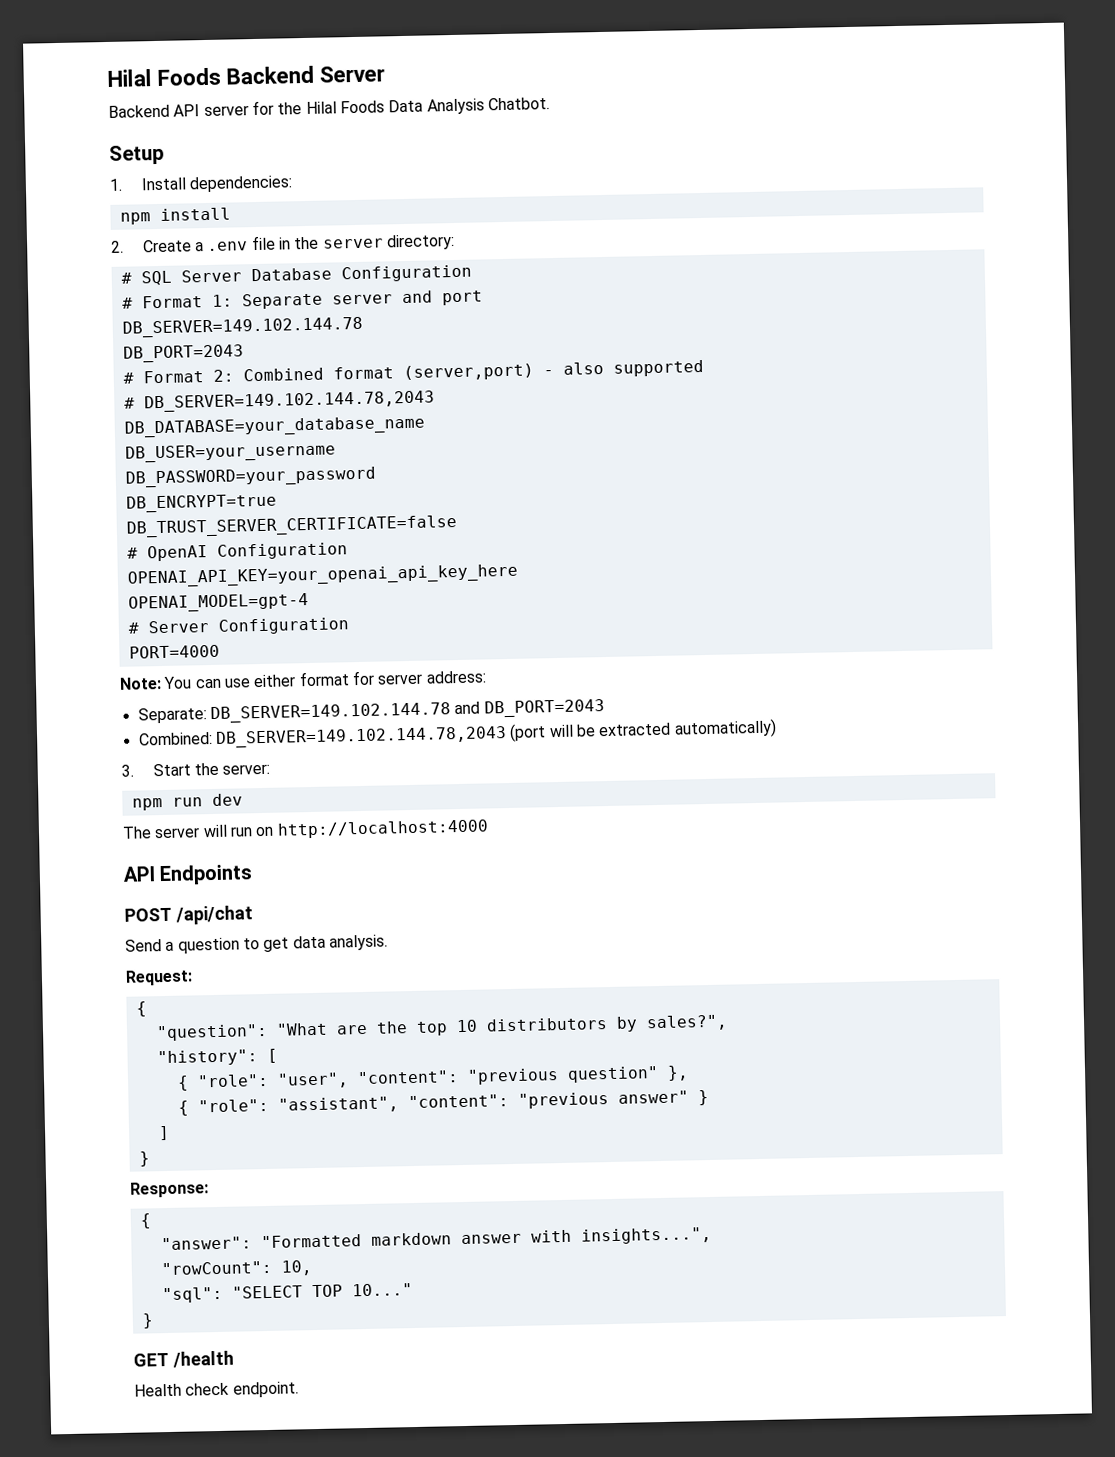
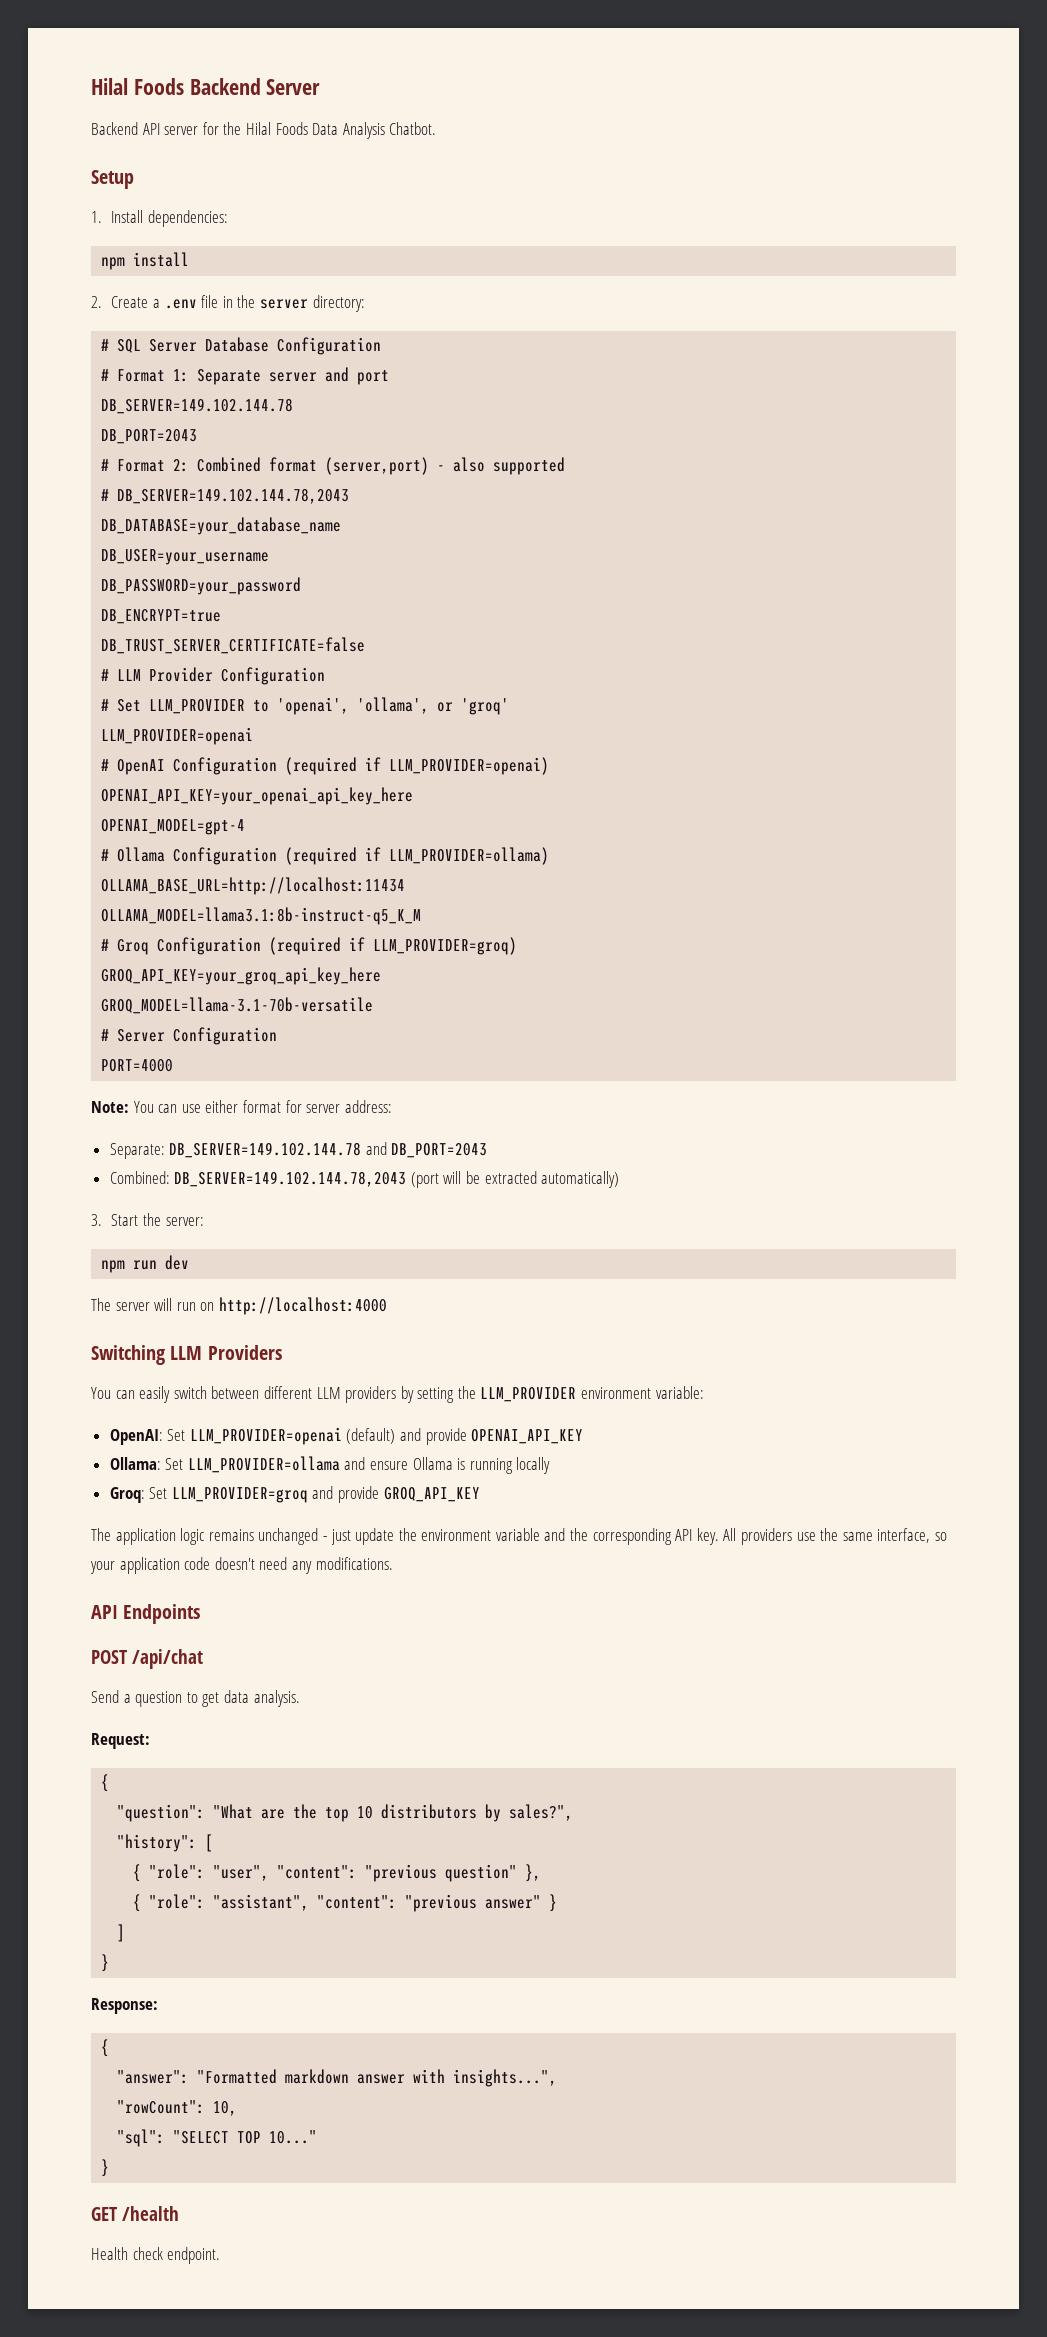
+ # LLM Provider Configuration
+ # Set LLM_PROVIDER to 'openai', 'ollama', or 'groq'
+ LLM_PROVIDER=openai
- # OpenAI Configuration
+ # OpenAI Configuration (required if LLM_PROVIDER=openai)
+ # Ollama Configuration (required if LLM_PROVIDER=ollama)
+ OLLAMA_BASE_URL=http://localhost:11434
+ OLLAMA_MODEL=llama3.1:8b-instruct-q5_K_M
+ # Groq Configuration (required if LLM_PROVIDER=groq)
+ GROQ_API_KEY=your_groq_api_key_here
+ GROQ_MODEL=llama-3.1-70b-versatile
+ Switching LLM Providers
+ You can easily switch between different LLM providers by setting the LLM_PROVIDER environment variable:
+ OpenAI: Set LLM_PROVIDER=openai (default) and provide OPENAI_API_KEY
+ Ollama: Set LLM_PROVIDER=ollama and ensure Ollama is running locally
+ Groq: Set LLM_PROVIDER=groq and provide GROQ_API_KEY
+ The application logic remains unchanged - just update the environment variable and the corresponding API key. All providers use the same interface, so your application code doesn't need any modifications.

